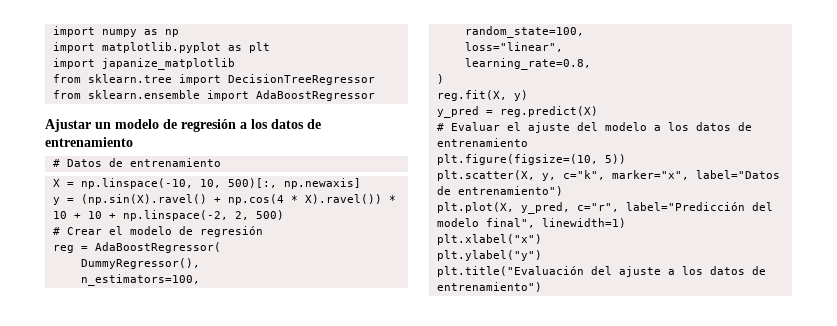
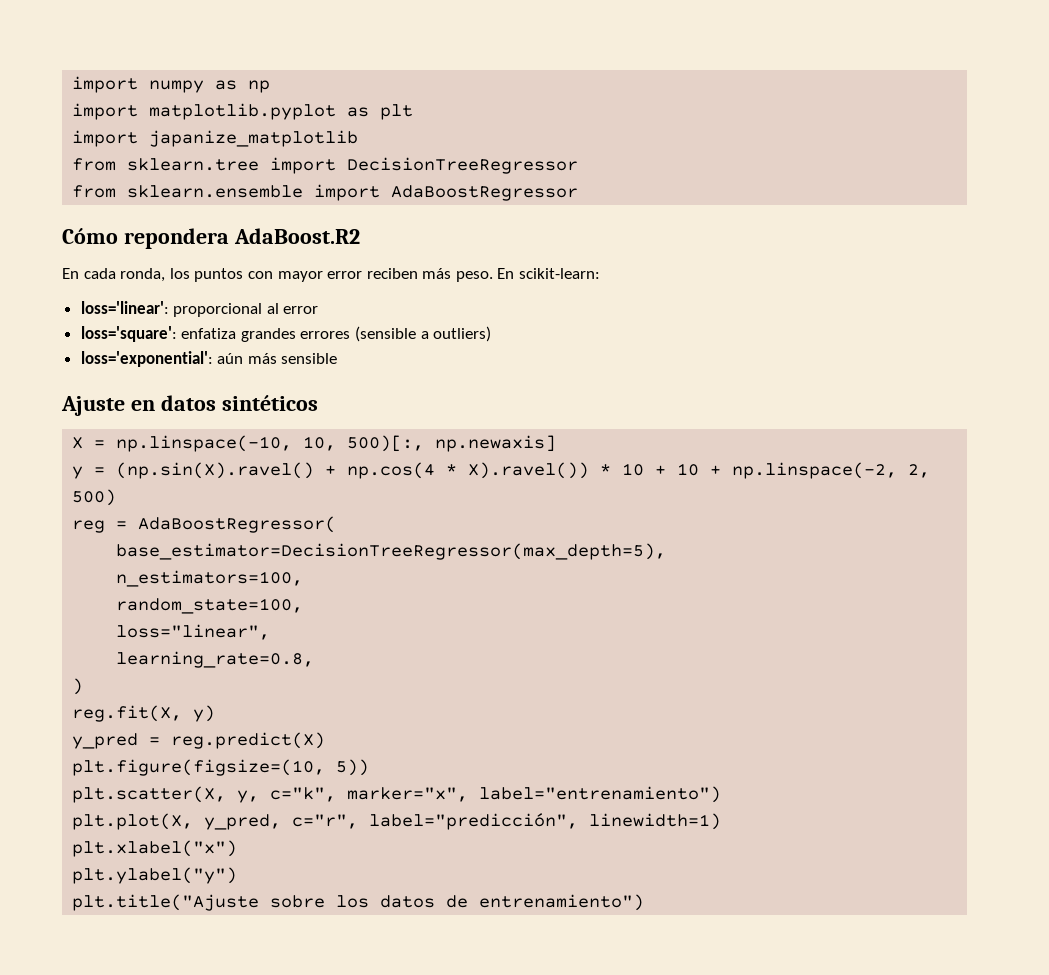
- Ajustar un modelo de regresión a los datos de entrenamiento
- # Datos de entrenamiento
+ Cómo repondera AdaBoost.R2
+ En cada ronda, los puntos con mayor error reciben más peso. En scikit-learn:
+ loss='linear': proporcional al error
+ loss='square': enfatiza grandes errores (sensible a outliers)
+ loss='exponential': aún más sensible
+ Ajuste en datos sintéticos
- # Crear el modelo de regresión
- DummyRegressor(),
+ base_estimator=DecisionTreeRegressor(max_depth=5),
- # Evaluar el ajuste del modelo a los datos de entrenamiento
- plt.scatter(X, y, c="k", marker="x", label="Datos de entrenamiento")
+ plt.scatter(X, y, c="k", marker="x", label="entrenamiento")
- plt.plot(X, y_pred, c="r", label="Predicción del modelo final", linewidth=1)
+ plt.plot(X, y_pred, c="r", label="predicción", linewidth=1)
- plt.title("Evaluación del ajuste a los datos de entrenamiento")
+ plt.title("Ajuste sobre los datos de entrenamiento")

